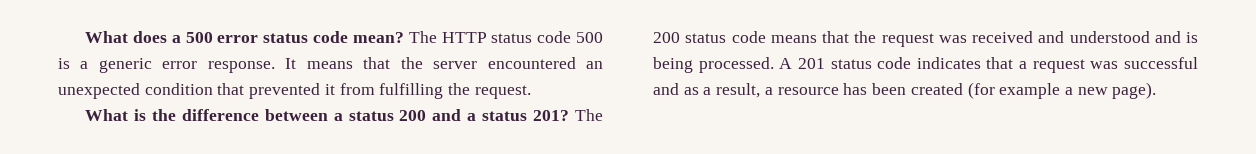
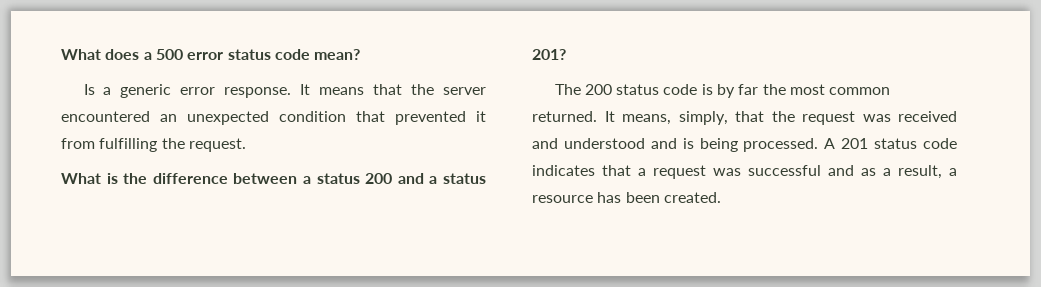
- What does a 500 error status code mean? The HTTP status code 500 is a generic error response.
+ What does a 500 error status code mean?
+ Is a generic error response.
- What is the difference between a status 200 and a status 201? The 200 status code means that the request was received and understood and is being processed.
+ What is the difference between a status 200 and a status 201?
+ The 200 status code is by far the most common returned. It means, simply, that the request was received and understood and is being processed.
- A 201 status code indicates that a request was successful and as a result, a resource has been created (for example a new page).
+ A 201 status code indicates that a request was successful and as a result, a resource has been created.

